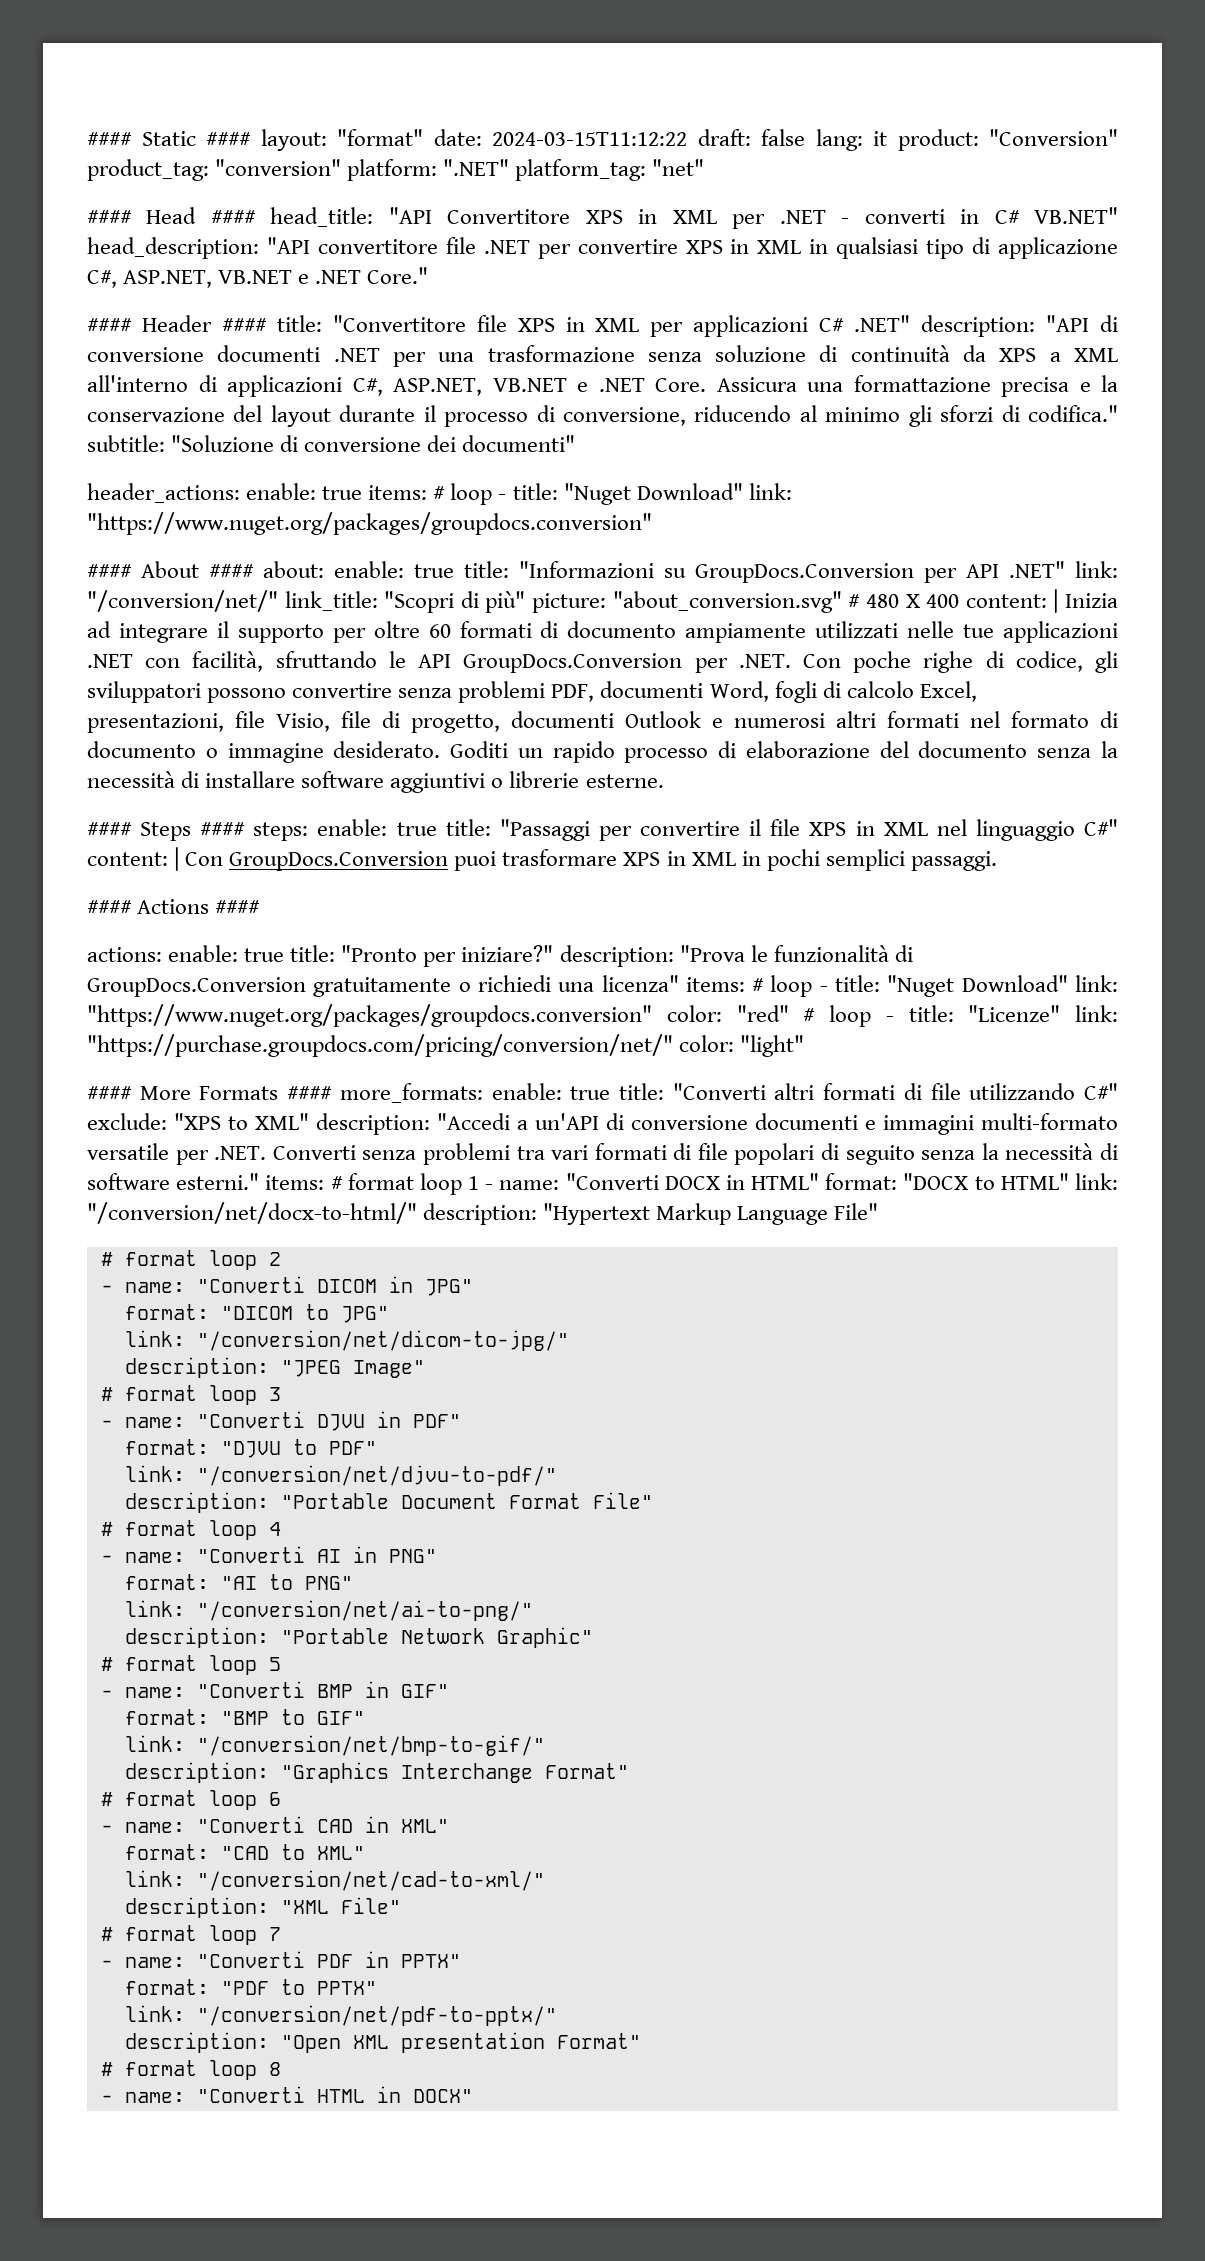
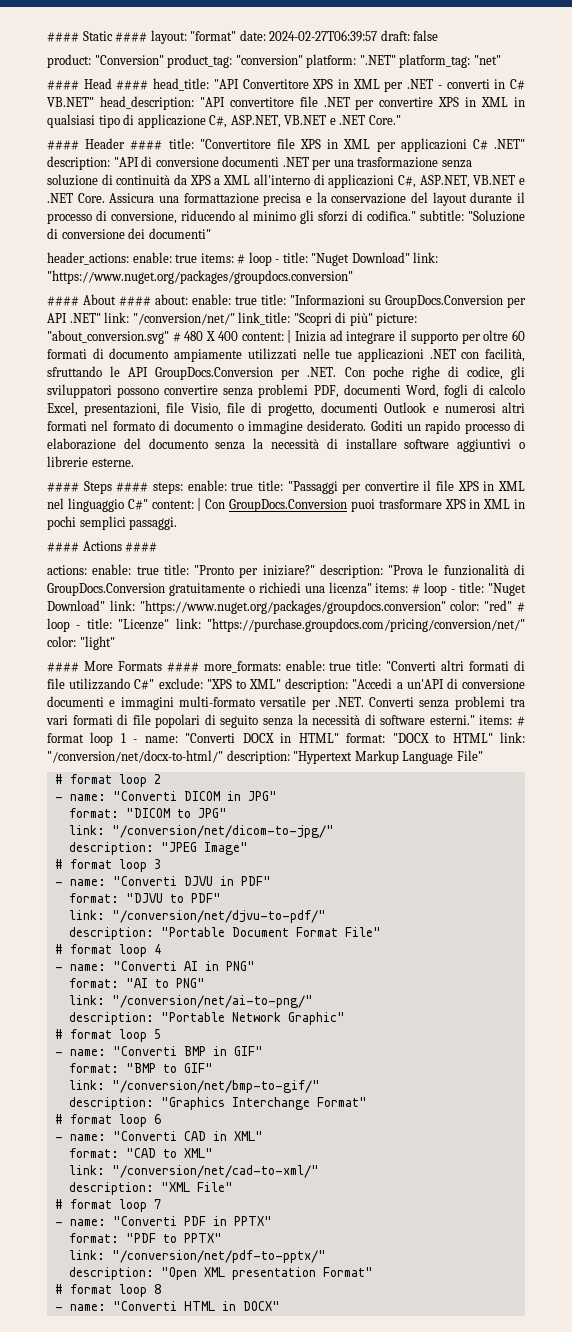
- #### Static #### layout: "format" date: 2024-03-15T11:12:22 draft: false lang: it product: "Conversion" product_tag: "conversion" platform: ".NET" platform_tag: "net"
+ #### Static #### layout: "format" date: 2024-02-27T06:39:57 draft: false
+ product: "Conversion" product_tag: "conversion" platform: ".NET" platform_tag: "net"

